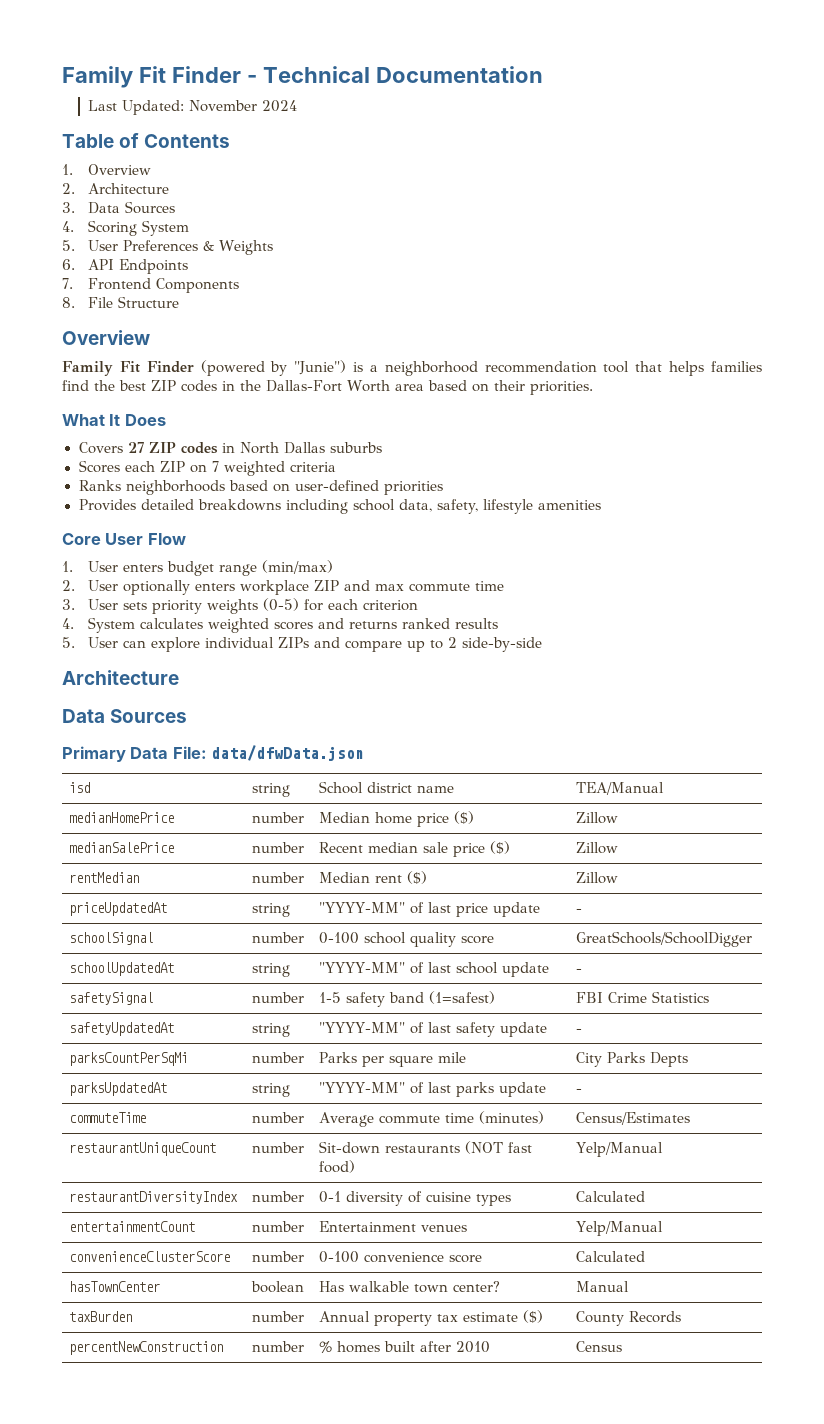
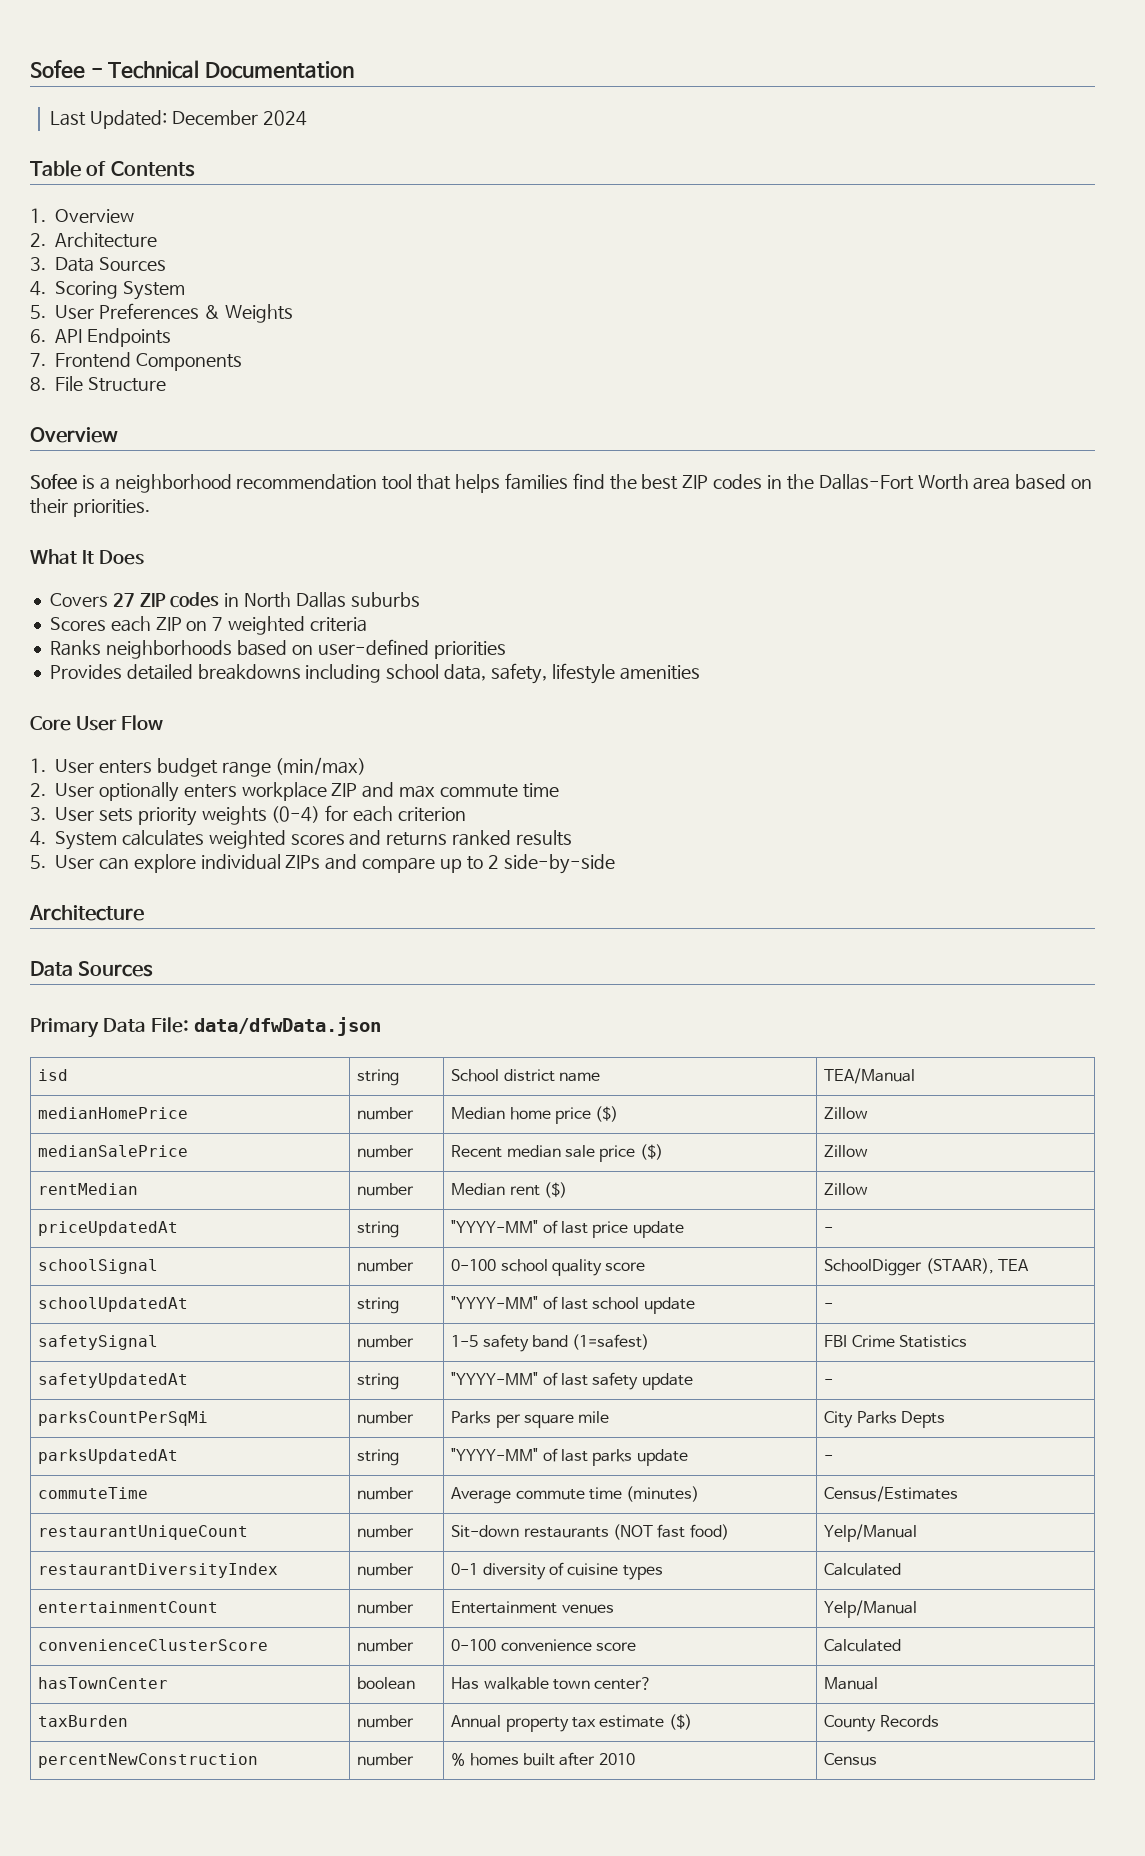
- Family Fit Finder - Technical Documentation
+ Sofee - Technical Documentation
- Last Updated: November 2024
+ Last Updated: December 2024
- Family Fit Finder (powered by "Junie") is a neighborhood recommendation tool that helps families find the best ZIP codes in the Dallas-Fort Worth area based on their priorities.
+ Sofee is a neighborhood recommendation tool that helps families find the best ZIP codes in the Dallas-Fort Worth area based on their priorities.
- 3. User sets priority weights (0-5) for each criterion
+ 3. User sets priority weights (0-4) for each criterion
- schoolSignal | number | 0-100 school quality score | GreatSchools/SchoolDigger
+ schoolSignal | number | 0-100 school quality score | SchoolDigger (STAAR), TEA

